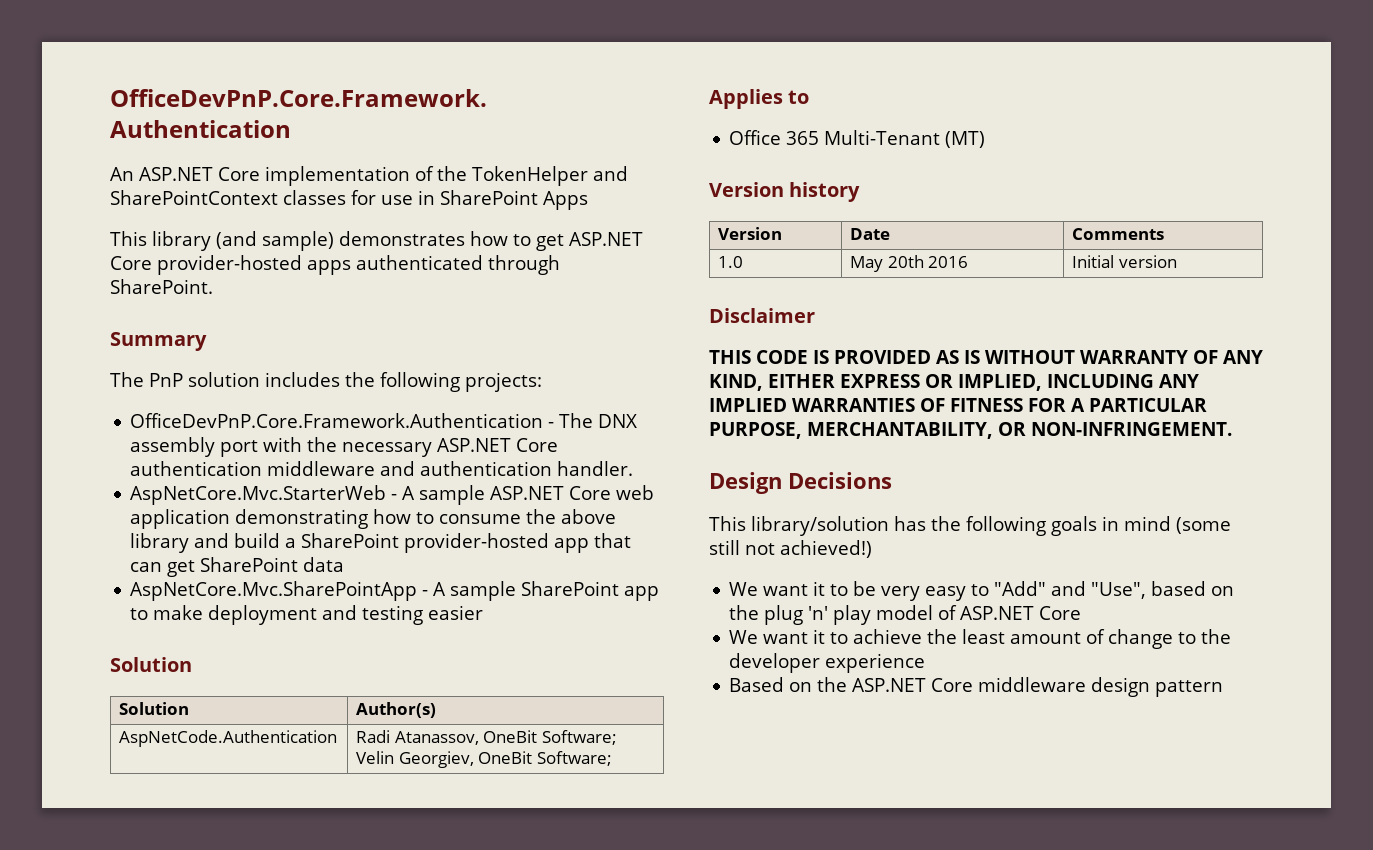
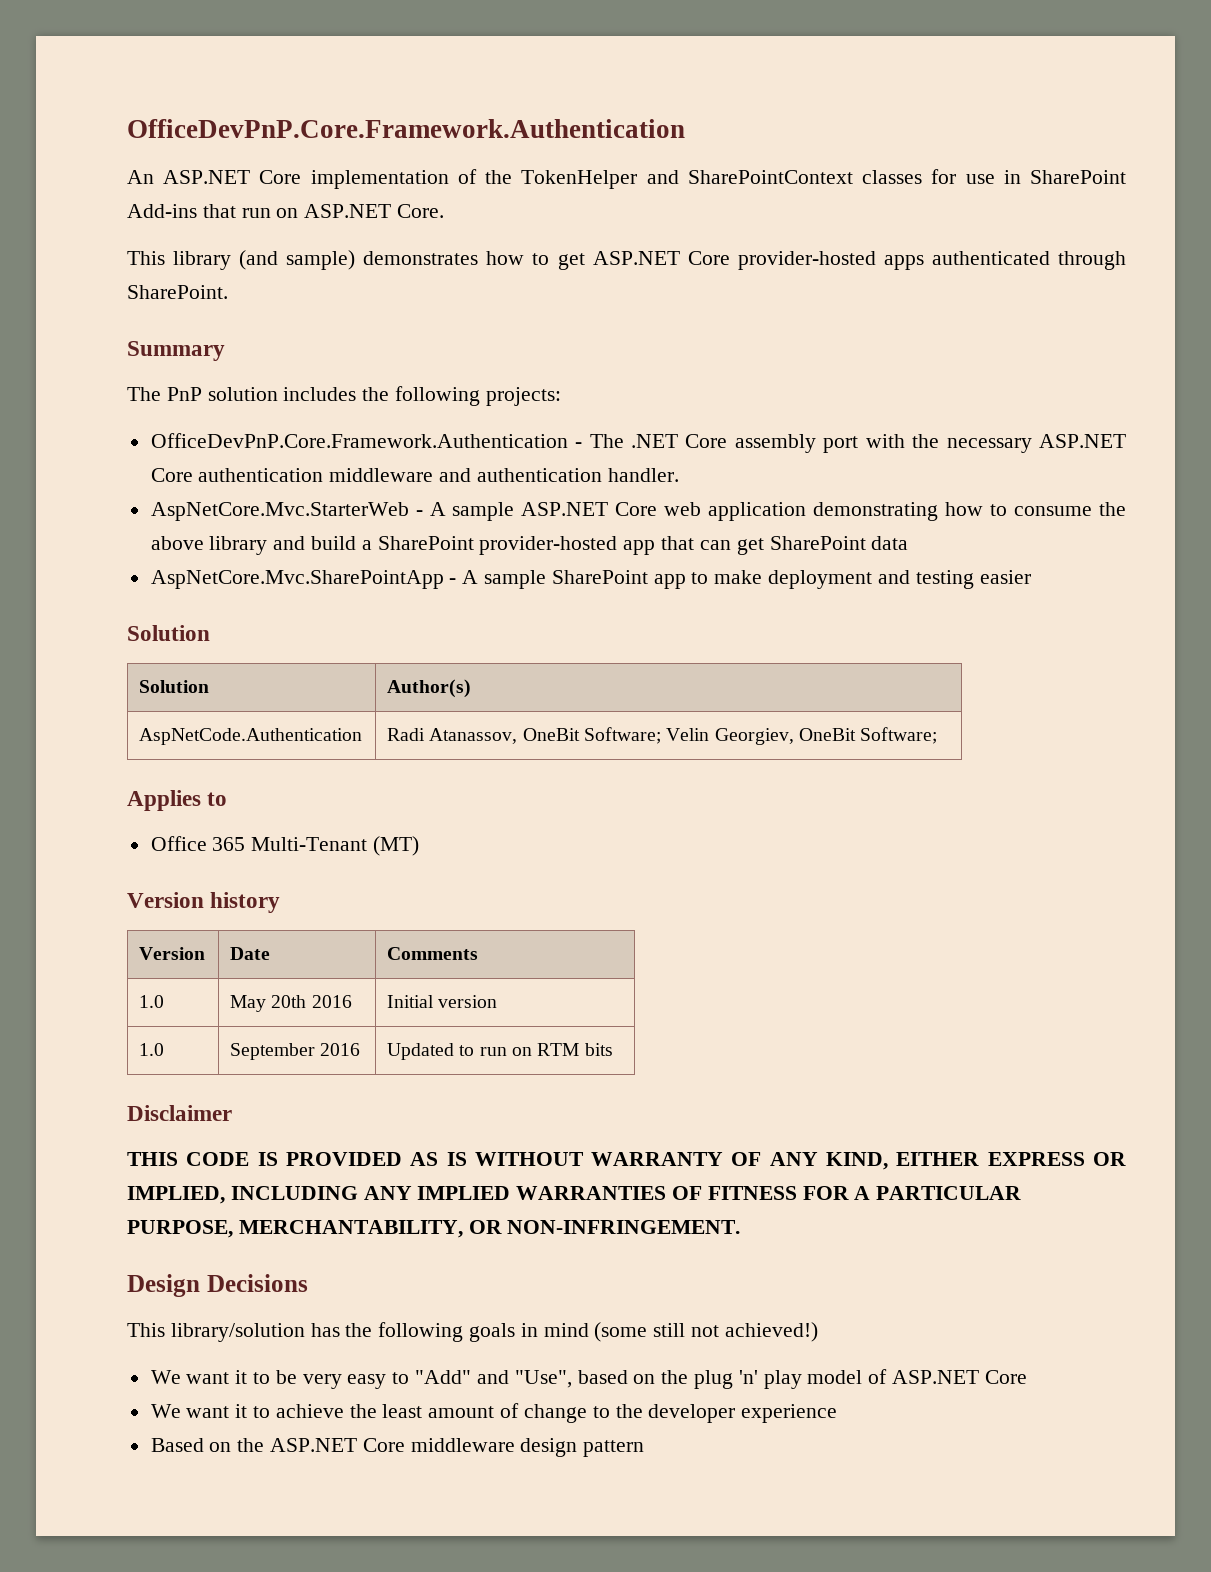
- An ASP.NET Core implementation of the TokenHelper and SharePointContext classes for use in SharePoint Apps
+ An ASP.NET Core implementation of the TokenHelper and SharePointContext classes for use in SharePoint Add-ins that run on ASP.NET Core.
- OfficeDevPnP.Core.Framework.Authentication - The DNX assembly port with the necessary ASP.NET Core authentication middleware and authentication handler.
+ OfficeDevPnP.Core.Framework.Authentication - The .NET Core assembly port with the necessary ASP.NET Core authentication middleware and authentication handler.
+ 1.0 | September 2016 | Updated to run on RTM bits

